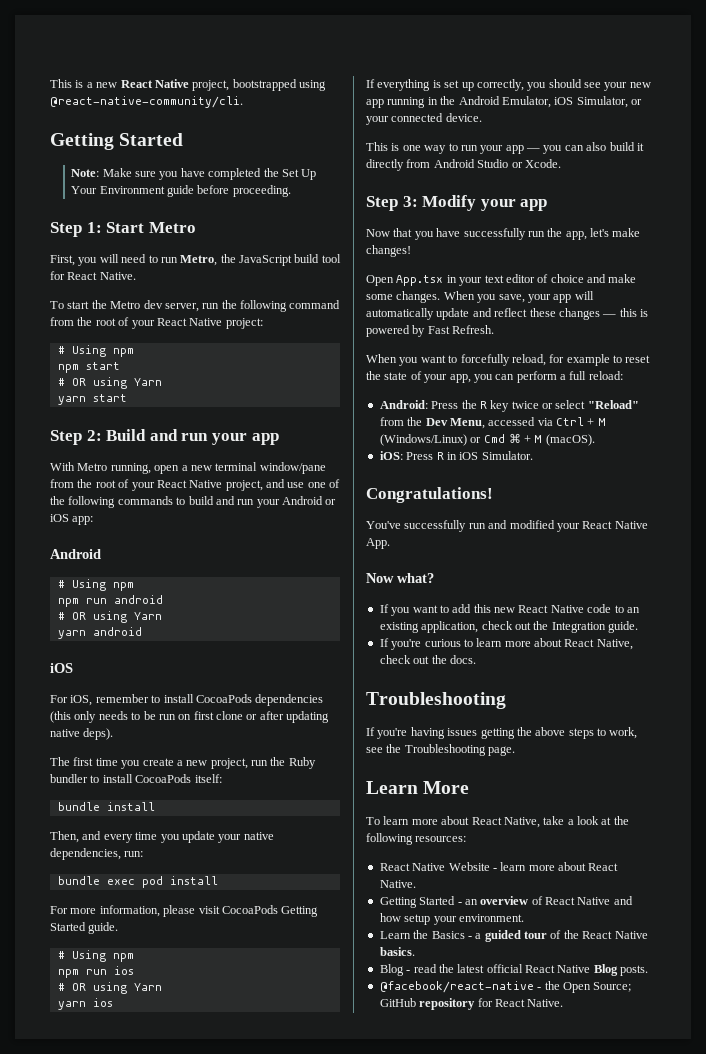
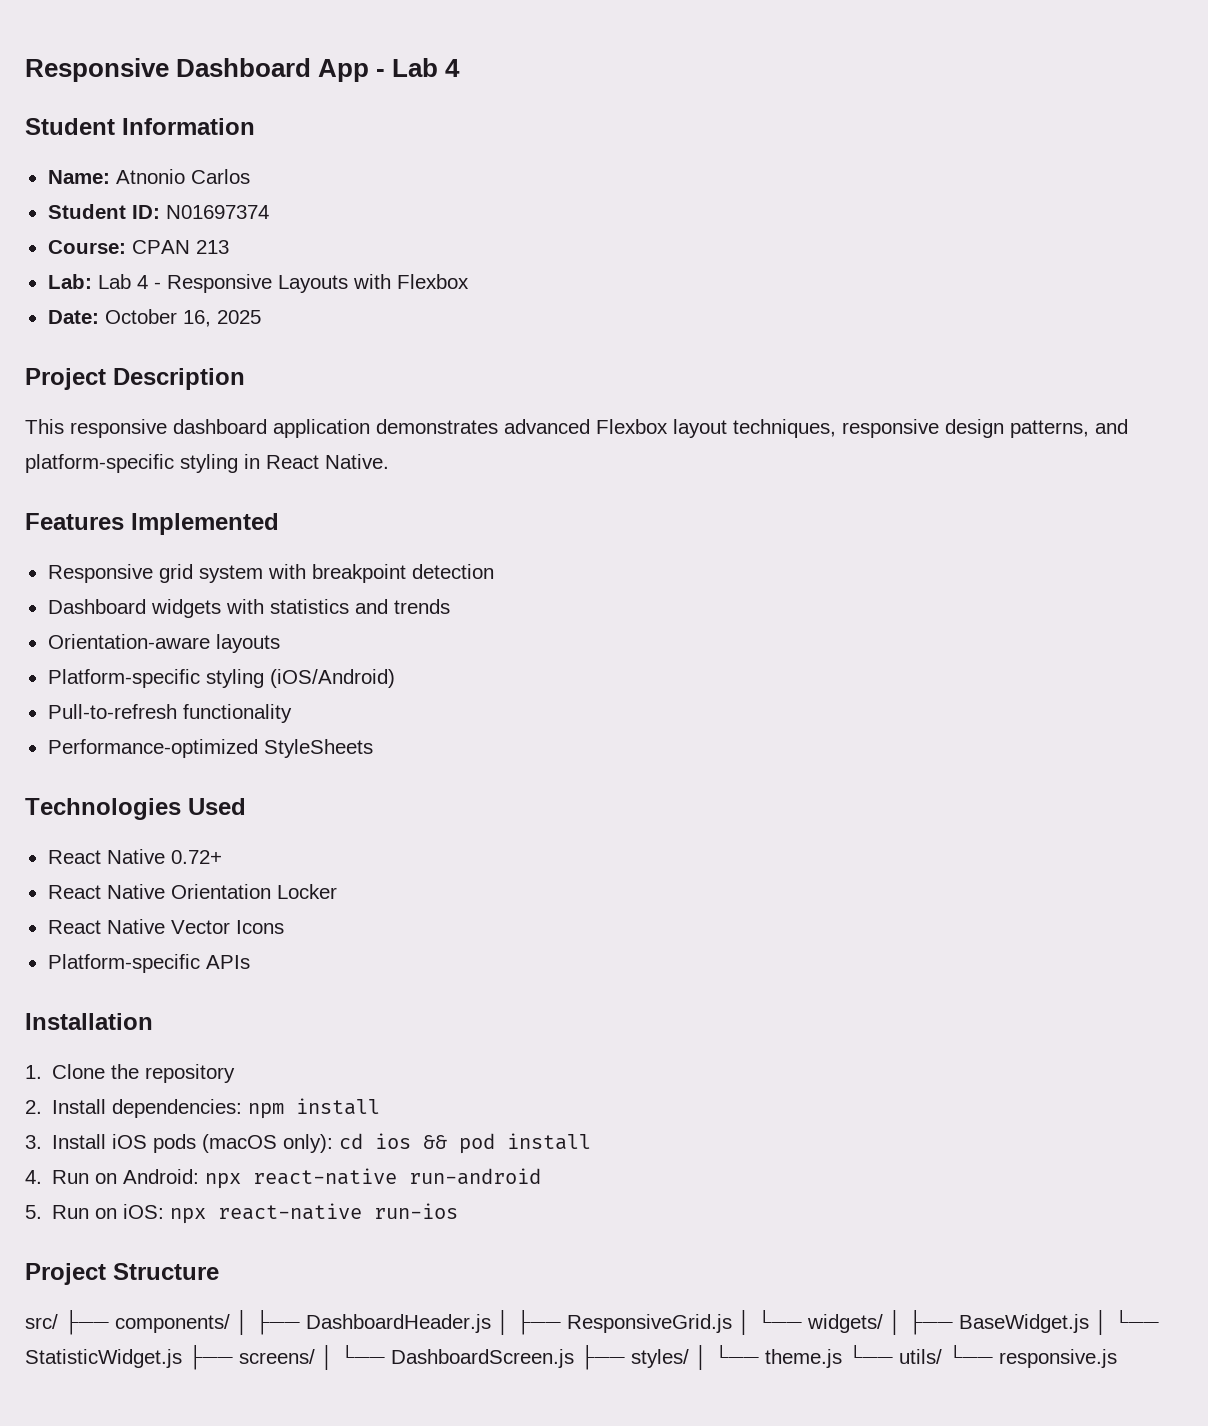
- This is a new React Native project, bootstrapped using @react-native-community/cli.
- Getting Started
- Note: Make sure you have completed the Set Up Your Environment guide before proceeding.
- Step 1: Start Metro
- First, you will need to run Metro, the JavaScript build tool for React Native.
- To start the Metro dev server, run the following command from the root of your React Native project:
- # Using npm
- npm start
- # OR using Yarn
- yarn start
- Step 2: Build and run your app
- With Metro running, open a new terminal window/pane from the root of your React Native project, and use one of the following commands to build and run your Android or iOS app:
- Android
- # Using npm
- npm run android
- # OR using Yarn
- yarn android
- iOS
- For iOS, remember to install CocoaPods dependencies (this only needs to be run on first clone or after updating native deps).
- The first time you create a new project, run the Ruby bundler to install CocoaPods itself:
- bundle install
- Then, and every time you update your native dependencies, run:
- bundle exec pod install
- For more information, please visit CocoaPods Getting Started guide.
- # Using npm
- npm run ios
- # OR using Yarn
- yarn ios
- If everything is set up correctly, you should see your new app running in the Android Emulator, iOS Simulator, or your connected device.
- This is one way to run your app — you can also build it directly from Android Studio or Xcode.
- Step 3: Modify your app
- Now that you have successfully run the app, let's make changes!
- Open App.tsx in your text editor of choice and make some changes. When you save, your app will automatically update and reflect these changes — this is powered by Fast Refresh.
- When you want to forcefully reload, for example to reset the state of your app, you can perform a full reload:
- Android: Press the R key twice or select "Reload" from the Dev Menu, accessed via Ctrl + M (Windows/Linux) or Cmd ⌘ + M (macOS).
- iOS: Press R in iOS Simulator.
- Congratulations!
- You've successfully run and modified your React Native App.
- Now what?
- If you want to add this new React Native code to an existing application, check out the Integration guide.
- If you're curious to learn more about React Native, check out the docs.
- Troubleshooting
- If you're having issues getting the above steps to work, see the Troubleshooting page.
- Learn More
- To learn more about React Native, take a look at the following resources:
- React Native Website - learn more about React Native.
- Getting Started - an overview of React Native and how setup your environment.
- Learn the Basics - a guided tour of the React Native basics.
- Blog - read the latest official React Native Blog posts.
- @facebook/react-native - the Open Source; GitHub repository for React Native.
+ Responsive Dashboard App - Lab 4
+ Student Information
+ Name: Atnonio Carlos
+ Student ID: N01697374
+ Course: CPAN 213
+ Lab: Lab 4 - Responsive Layouts with Flexbox
+ Date: October 16, 2025
+ Project Description
+ This responsive dashboard application demonstrates advanced Flexbox layout techniques, responsive design patterns, and platform-specific styling in React Native.
+ Features Implemented
+ Responsive grid system with breakpoint detection
+ Dashboard widgets with statistics and trends
+ Orientation-aware layouts
+ Platform-specific styling (iOS/Android)
+ Pull-to-refresh functionality
+ Performance-optimized StyleSheets
+ Technologies Used
+ React Native 0.72+
+ React Native Orientation Locker
+ React Native Vector Icons
+ Platform-specific APIs
+ Installation
+ 1. Clone the repository
+ 2. Install dependencies: npm install
+ 3. Install iOS pods (macOS only): cd ios && pod install
+ 4. Run on Android: npx react-native run-android
+ 5. Run on iOS: npx react-native run-ios
+ Project Structure
+ src/ ├── components/ │ ├── DashboardHeader.js │ ├── ResponsiveGrid.js │ └── widgets/ │ ├── BaseWidget.js │ └── StatisticWidget.js ├── screens/ │ └── DashboardScreen.js ├── styles/ │ └── theme.js └── utils/ └── responsive.js

